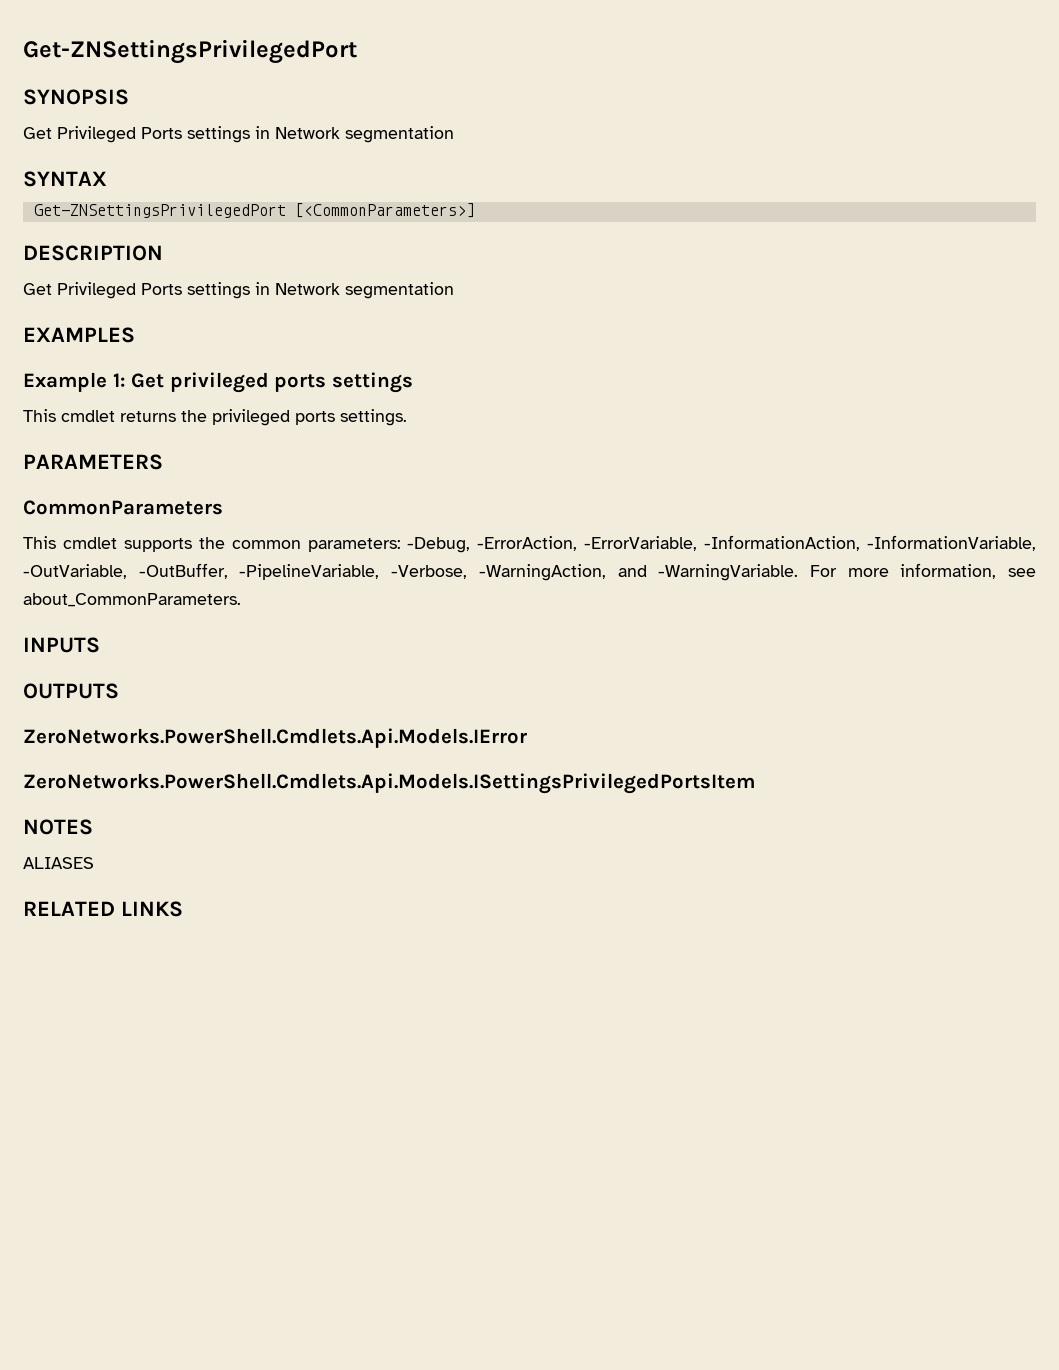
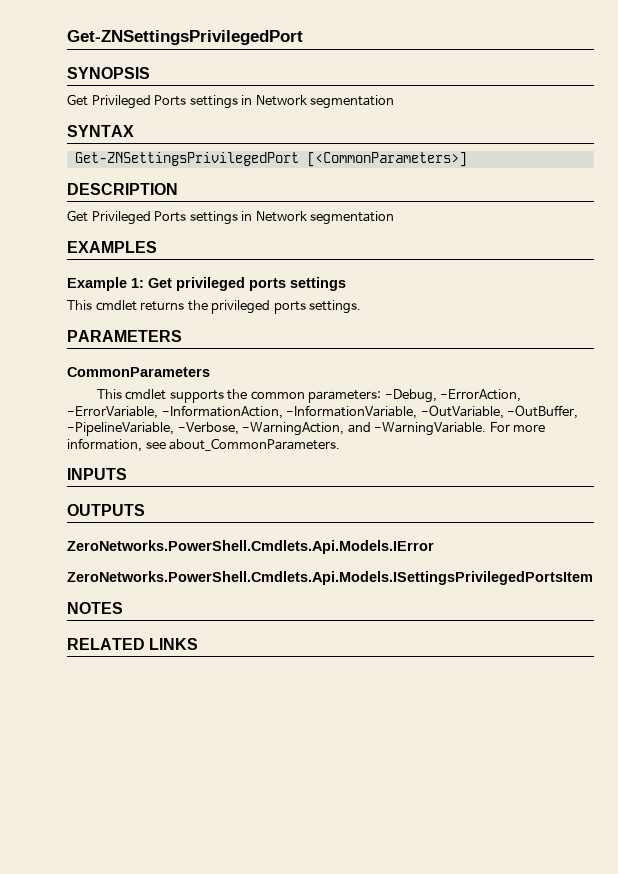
- ALIASES

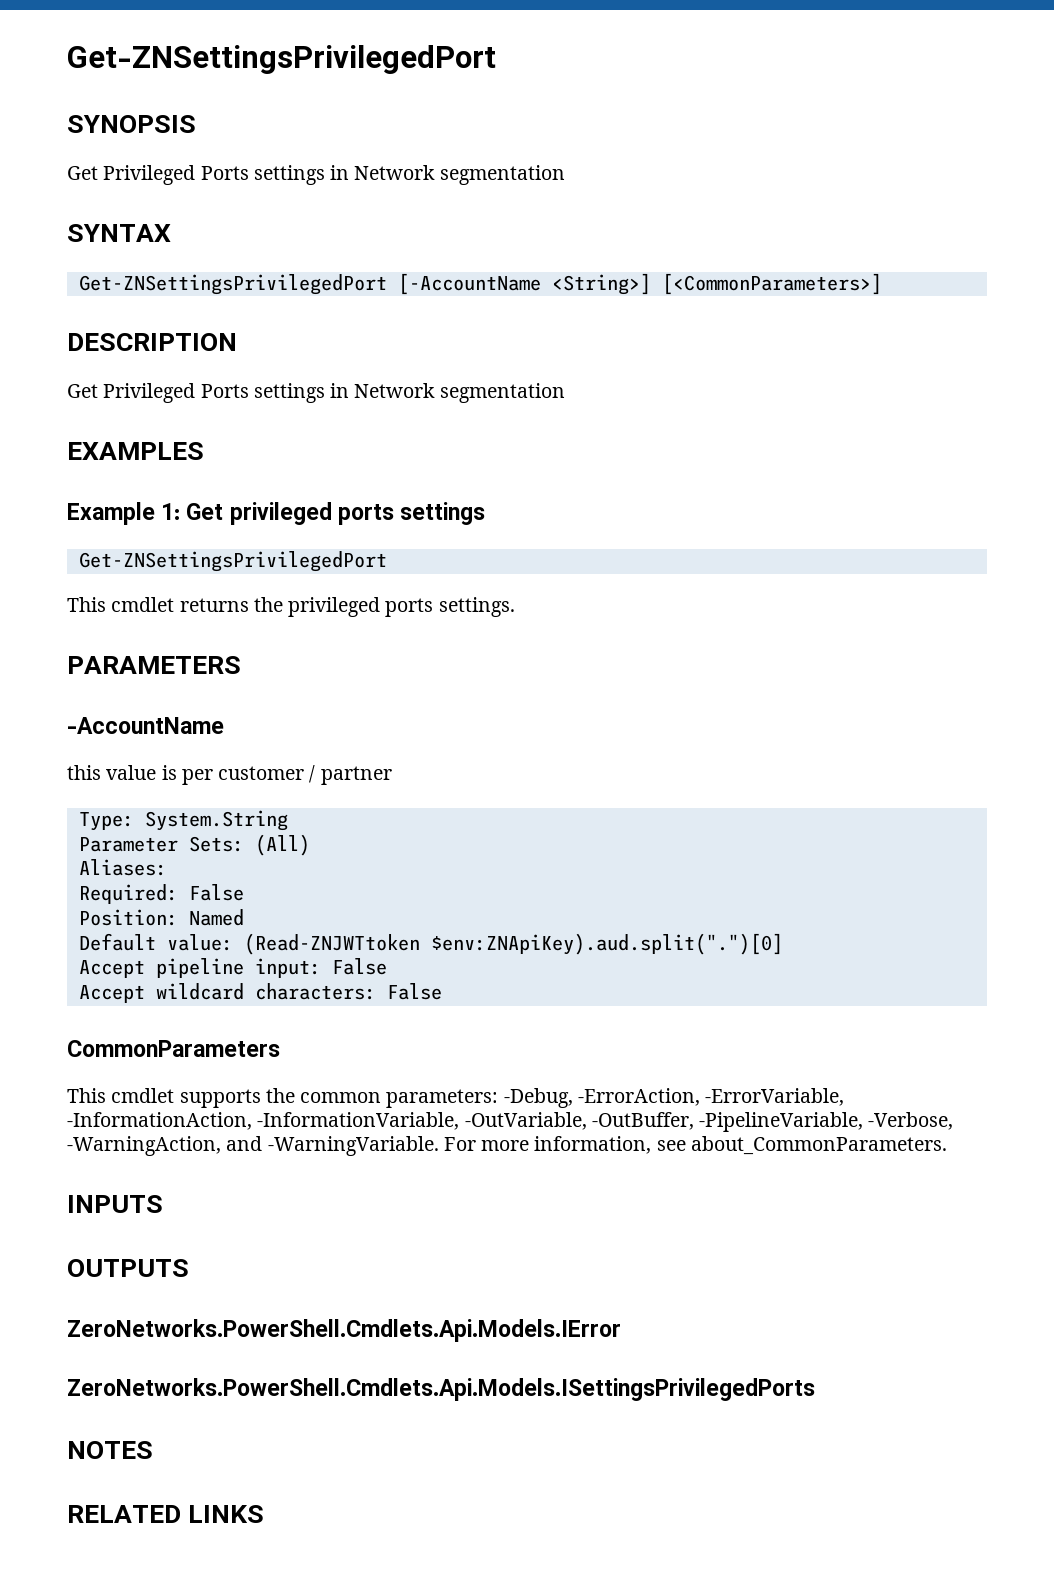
- Get-ZNSettingsPrivilegedPort [<CommonParameters>]
+ Get-ZNSettingsPrivilegedPort [-AccountName <String>] [<CommonParameters>]
  Example 1: Get privileged ports settings
+ Get-ZNSettingsPrivilegedPort
+ -AccountName
+ this value is per customer / partner
+ Type: System.String
+ Parameter Sets: (All)
+ Aliases:
+ Required: False
+ Position: Named
+ Default value: (Read-ZNJWTtoken $env:ZNApiKey).aud.split(".")[0]
+ Accept pipeline input: False
+ Accept wildcard characters: False
- ZeroNetworks.PowerShell.Cmdlets.Api.Models.ISettingsPrivilegedPortsItem
+ ZeroNetworks.PowerShell.Cmdlets.Api.Models.ISettingsPrivilegedPorts

